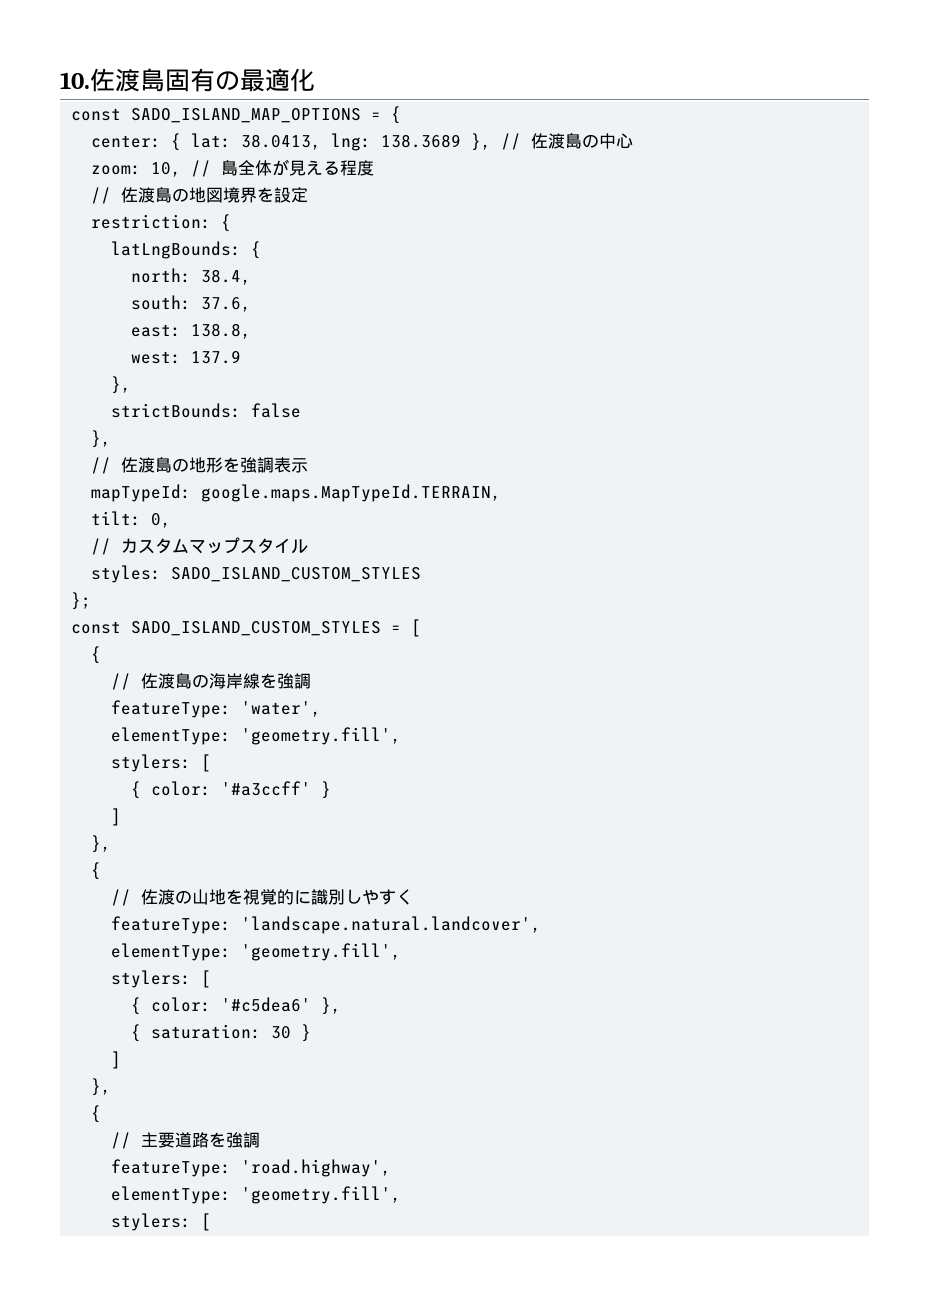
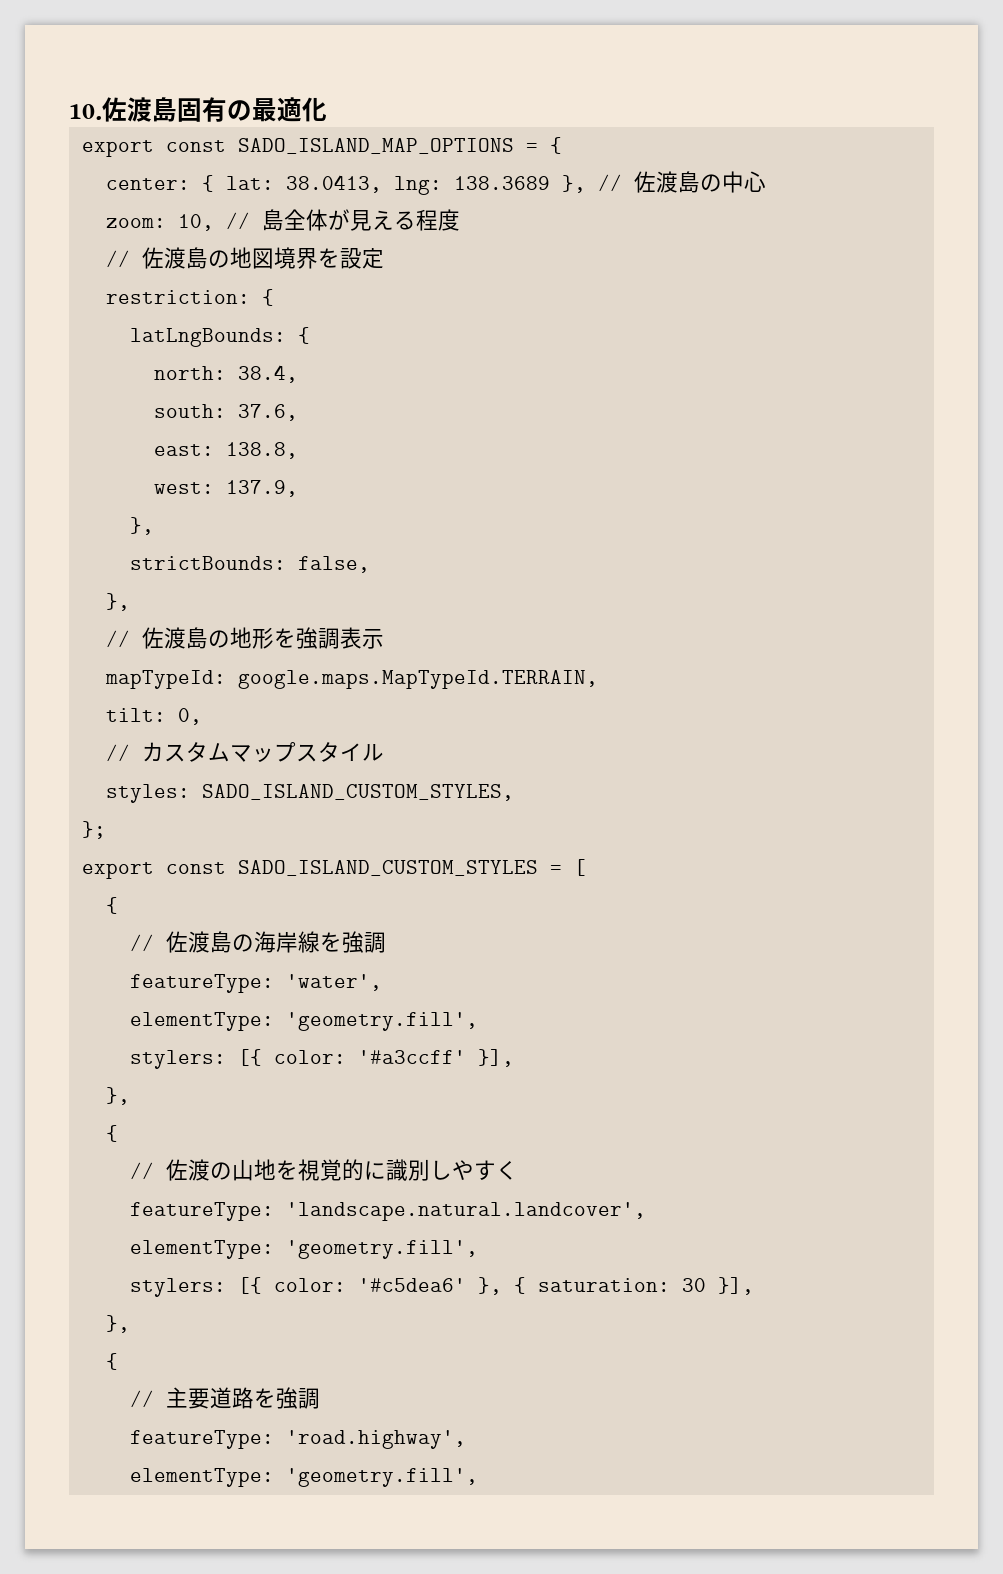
- const SADO_ISLAND_MAP_OPTIONS = {
+ export const SADO_ISLAND_MAP_OPTIONS = {
- west: 137.9
+ west: 137.9,
- strictBounds: false
+ strictBounds: false,
- styles: SADO_ISLAND_CUSTOM_STYLES
+ styles: SADO_ISLAND_CUSTOM_STYLES,
- const SADO_ISLAND_CUSTOM_STYLES = [
+ export const SADO_ISLAND_CUSTOM_STYLES = [
  featureType: 'water',
  elementType: 'geometry.fill',
- stylers: [
- { color: '#a3ccff' }
- ]
+ stylers: [{ color: '#a3ccff' }],
  featureType: 'landscape.natural.landcover',
  elementType: 'geometry.fill',
- stylers: [
- { color: '#c5dea6' },
- { saturation: 30 }
- ]
+ stylers: [{ color: '#c5dea6' }, { saturation: 30 }],
  featureType: 'road.highway',
  elementType: 'geometry.fill',
- stylers: [

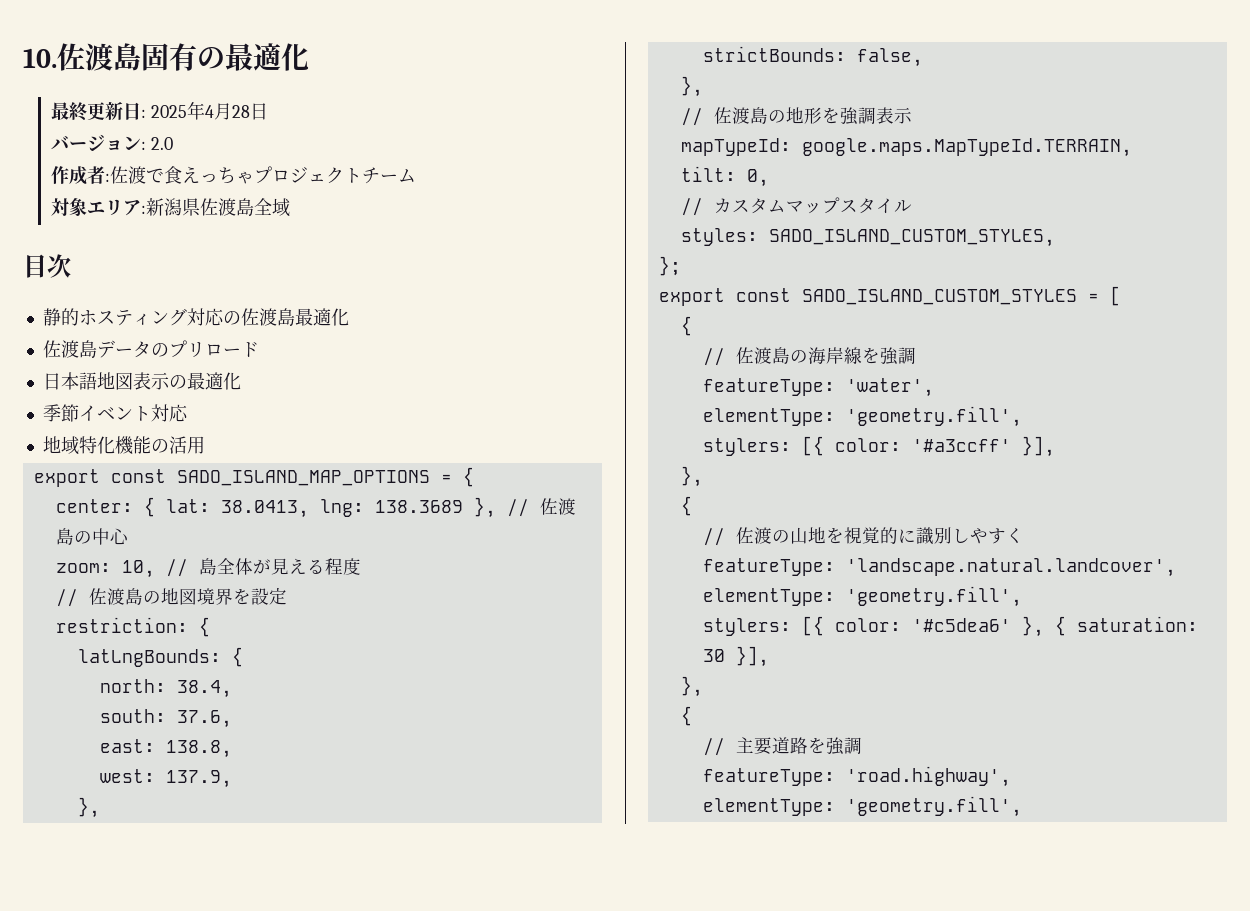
+ 最終更新日: 2025年4月28日
+ バージョン: 2.0
+ 作成者:佐渡で食えっちゃプロジェクトチーム
+ 対象エリア:新潟県佐渡島全域
+ 目次
+ 静的ホスティング対応の佐渡島最適化
+ 佐渡島データのプリロード
+ 日本語地図表示の最適化
+ 季節イベント対応
+ 地域特化機能の活用

